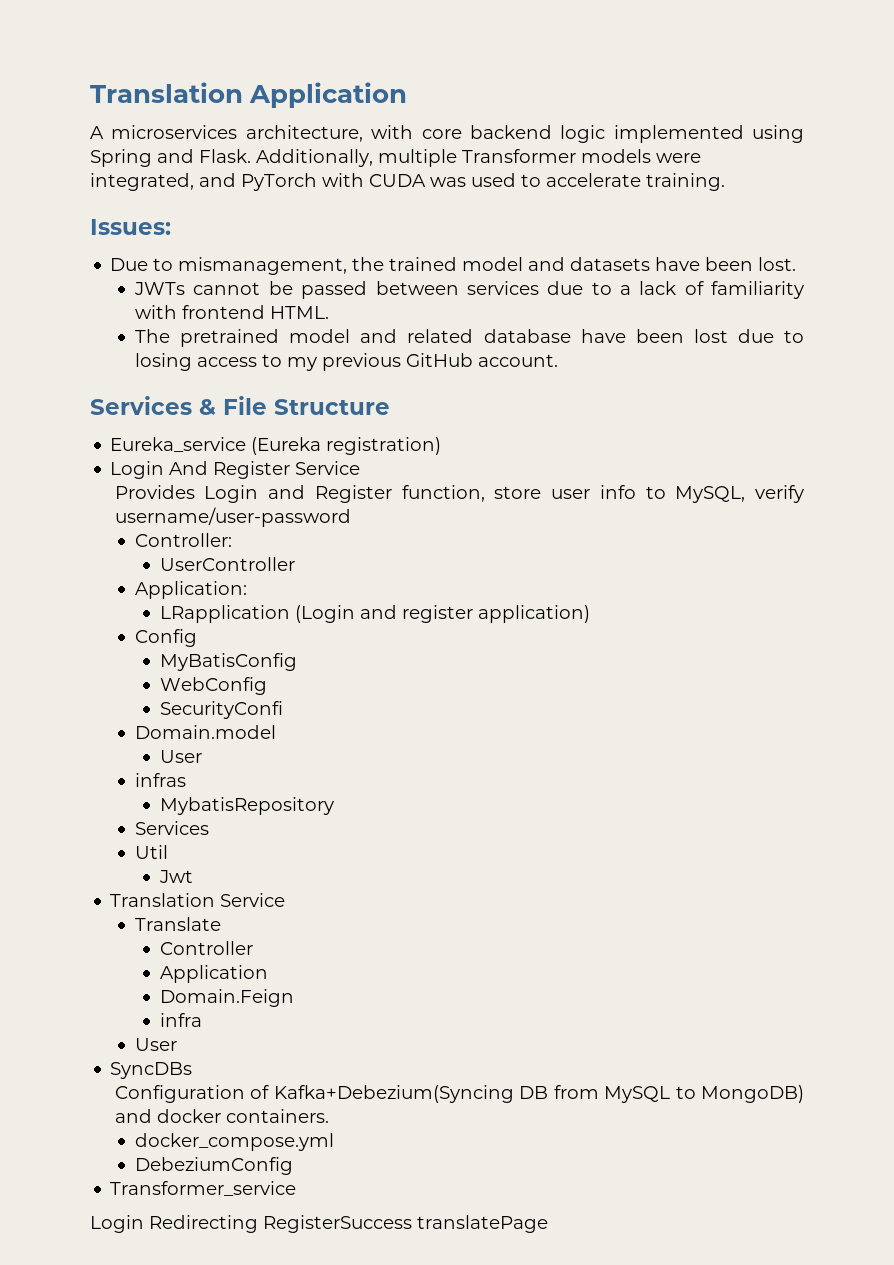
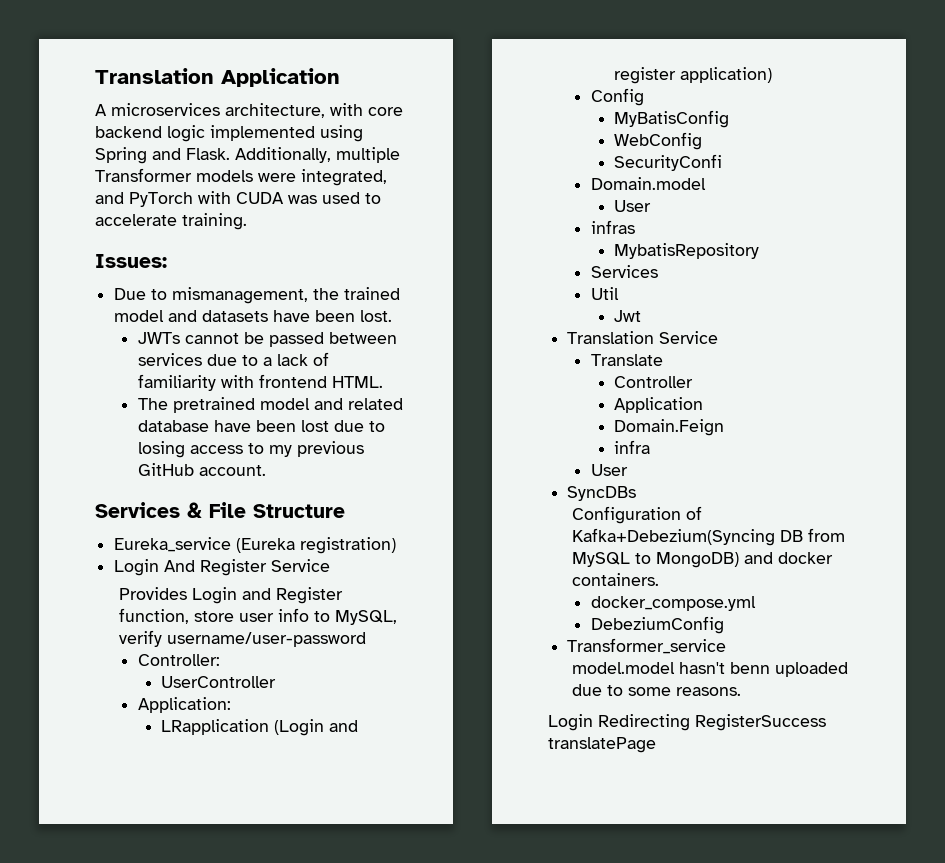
+ model.model hasn't benn uploaded due to some reasons.

